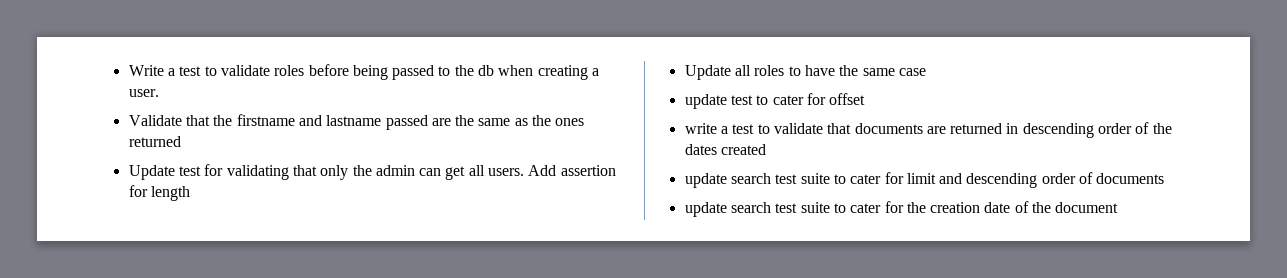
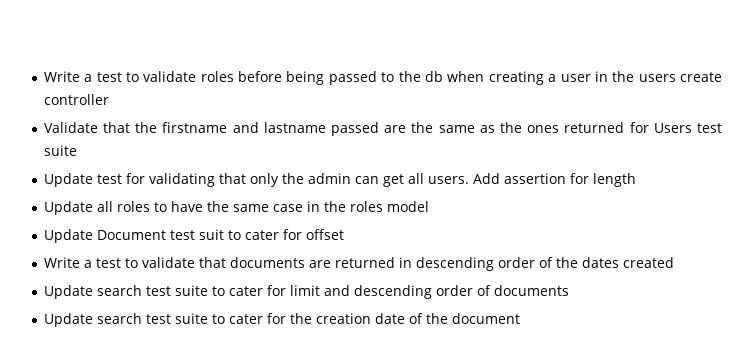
- Write a test to validate roles before being passed to the db when creating a user.
+ Write a test to validate roles before being passed to the db when creating a user in the users create controller
- Validate that the firstname and lastname passed are the same as the ones returned
+ Validate that the firstname and lastname passed are the same as the ones returned for Users test suite
- Update all roles to have the same case
- update test to cater for offset
+ Update all roles to have the same case in the roles model
+ Update Document test suit to cater for offset
- write a test to validate that documents are returned in descending order of the dates created
+ Write a test to validate that documents are returned in descending order of the dates created
- update search test suite to cater for limit and descending order of documents
+ Update search test suite to cater for limit and descending order of documents
- update search test suite to cater for the creation date of the document
+ Update search test suite to cater for the creation date of the document

